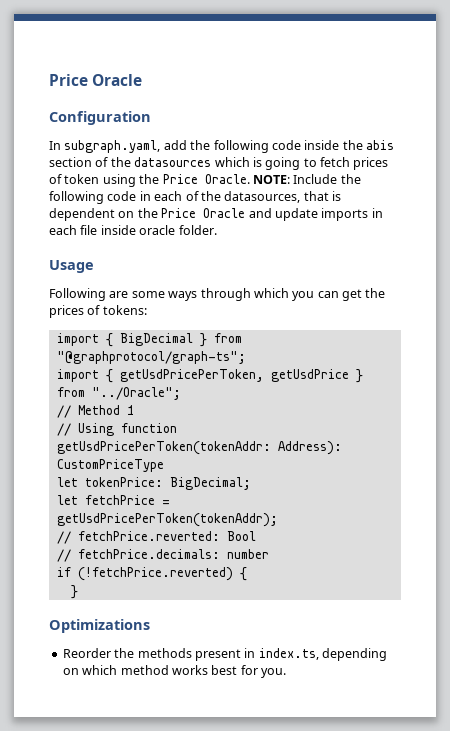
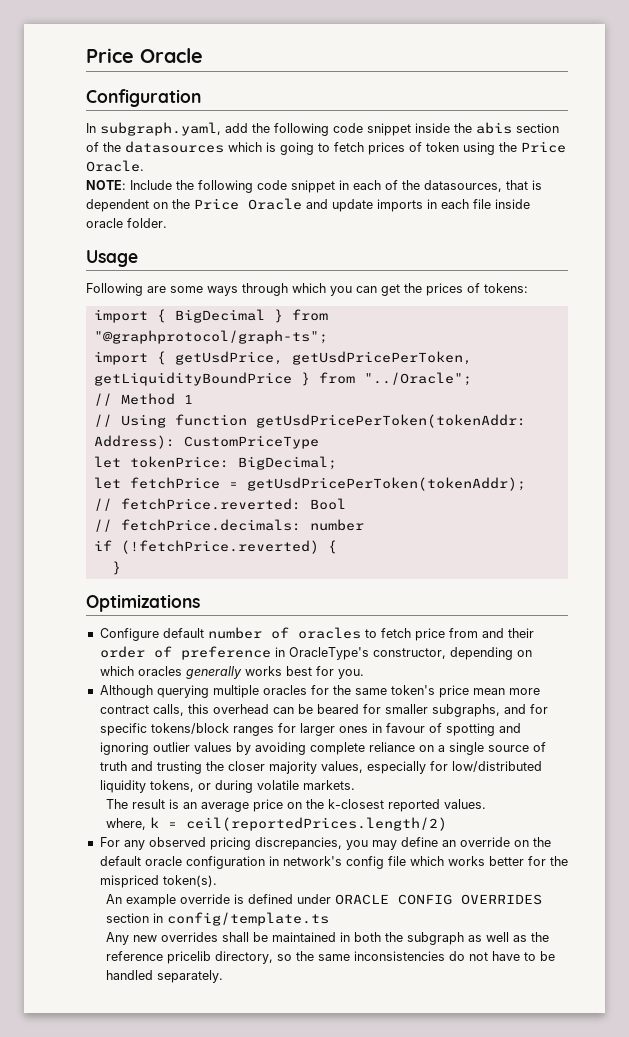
- In subgraph.yaml, add the following code inside the abis section of the datasources which is going to fetch prices of token using the Price Oracle. NOTE: Include the following code in each of the datasources, that is dependent on the Price Oracle and update imports in each file inside oracle folder.
+ In subgraph.yaml, add the following code snippet inside the abis section of the datasources which is going to fetch prices of token using the Price Oracle.
+ NOTE: Include the following code snippet in each of the datasources, that is dependent on the Price Oracle and update imports in each file inside oracle folder.
- import { getUsdPricePerToken, getUsdPrice } from "../Oracle";
+ import { getUsdPrice, getUsdPricePerToken, getLiquidityBoundPrice } from "../Oracle";
- Reorder the methods present in index.ts, depending on which method works best for you.
+ Configure default number of oracles to fetch price from and their order of preference in OracleType's constructor, depending on which oracles generally works best for you.
+ Although querying multiple oracles for the same token's price mean more contract calls, this overhead can be beared for smaller subgraphs, and for specific tokens/block ranges for larger ones in favour of spotting and ignoring outlier values by avoiding complete reliance on a single source of truth and trusting the closer majority values, especially for low/distributed liquidity tokens, or during volatile markets.
+ The result is an average price on the k-closest reported values.
+ where, k = ceil(reportedPrices.length/2)
+ For any observed pricing discrepancies, you may define an override on the default oracle configuration in network's config file which works better for the mispriced token(s).
+ An example override is defined under ORACLE CONFIG OVERRIDES section in config/template.ts
+ Any new overrides shall be maintained in both the subgraph as well as the reference pricelib directory, so the same inconsistencies do not have to be handled separately.

